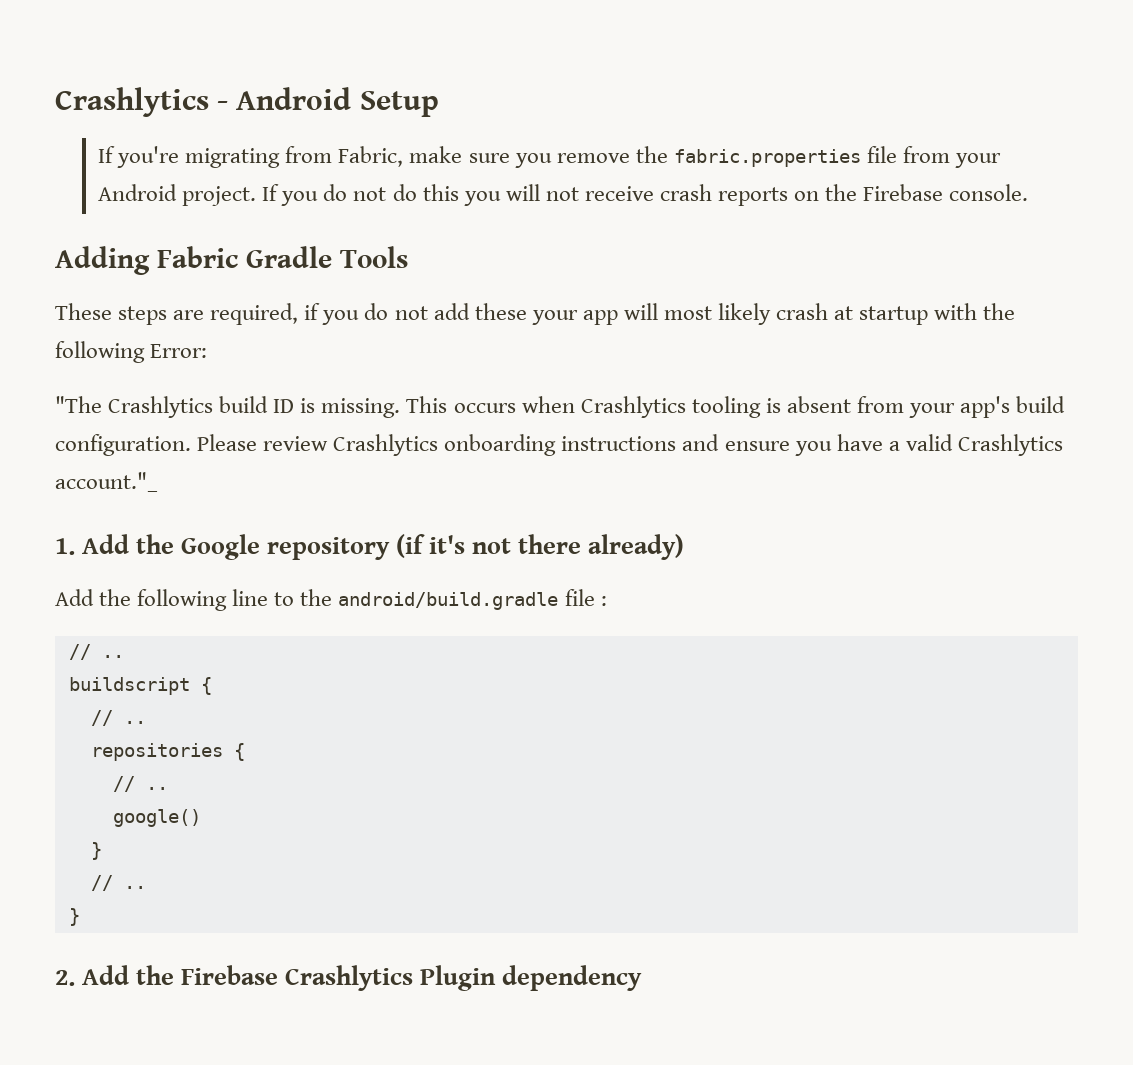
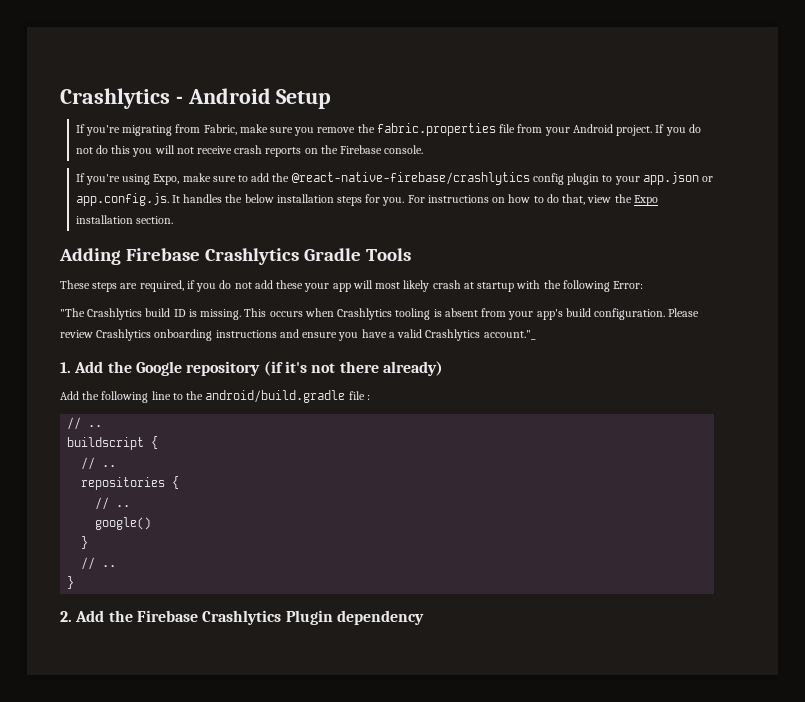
+ If you're using Expo, make sure to add the @react-native-firebase/crashlytics config plugin to your app.json or app.config.js. It handles the below installation steps for you. For instructions on how to do that, view the Expo installation section.
- Adding Fabric Gradle Tools
+ Adding Firebase Crashlytics Gradle Tools

